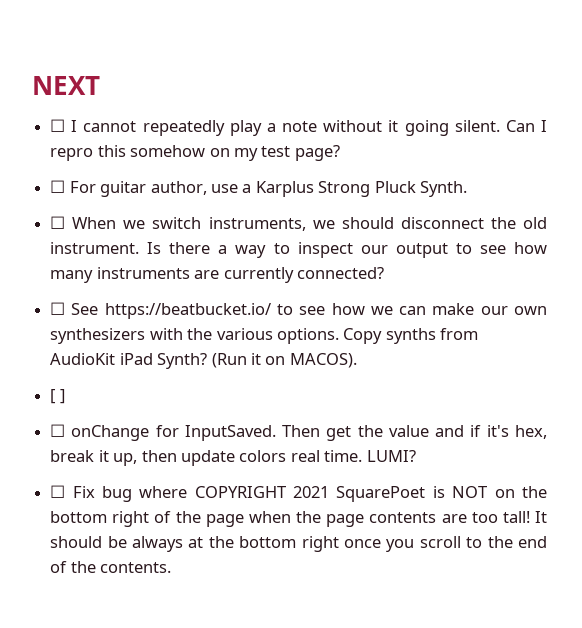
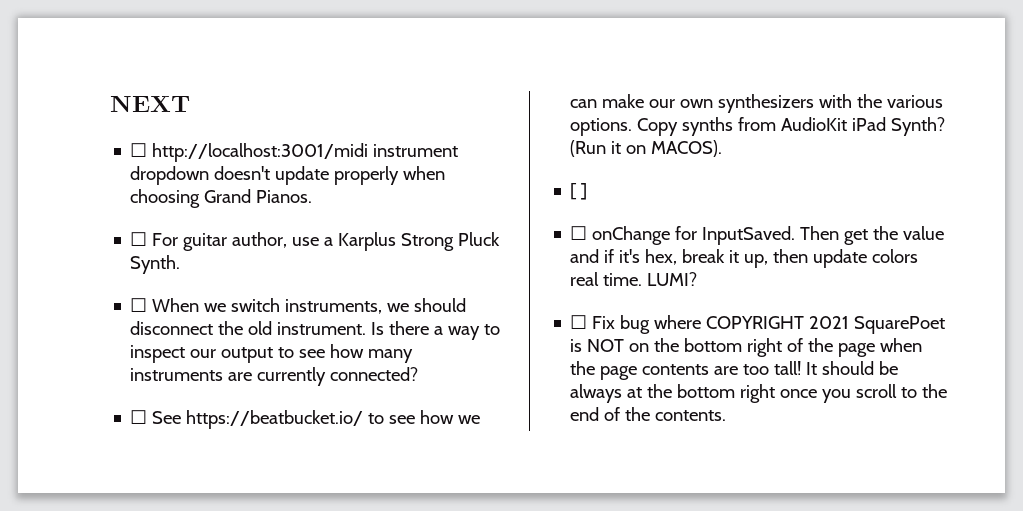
- ☐ I cannot repeatedly play a note without it going silent. Can I repro this somehow on my test page?
+ ☐ http://localhost:3001/midi instrument dropdown doesn't update properly when choosing Grand Pianos.

